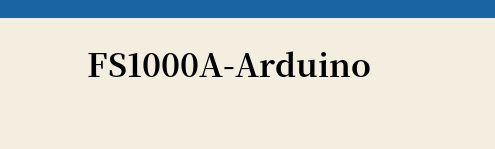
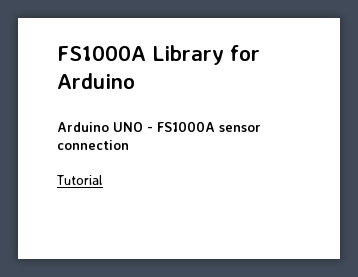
- FS1000A-Arduino
+ FS1000A Library for Arduino
+ Arduino UNO - FS1000A sensor connection
+ Tutorial

